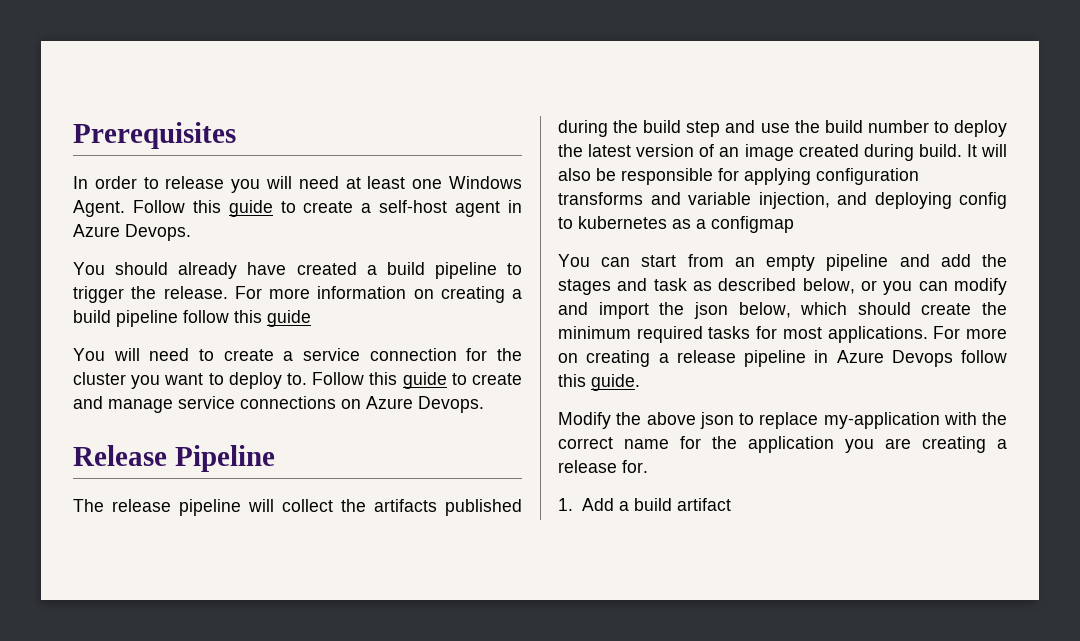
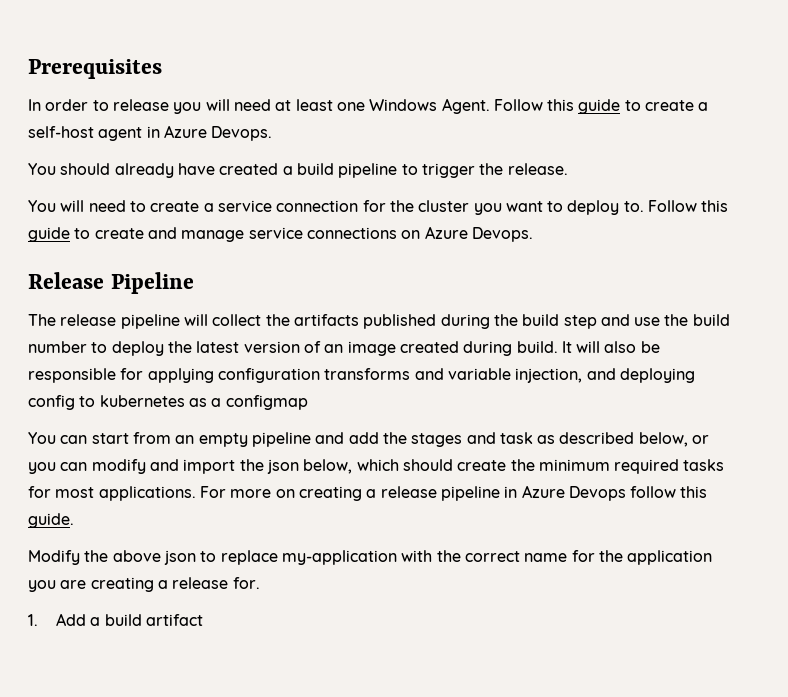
- For more information on creating a build pipeline follow this guide

